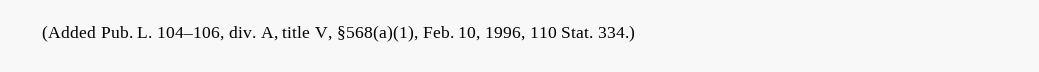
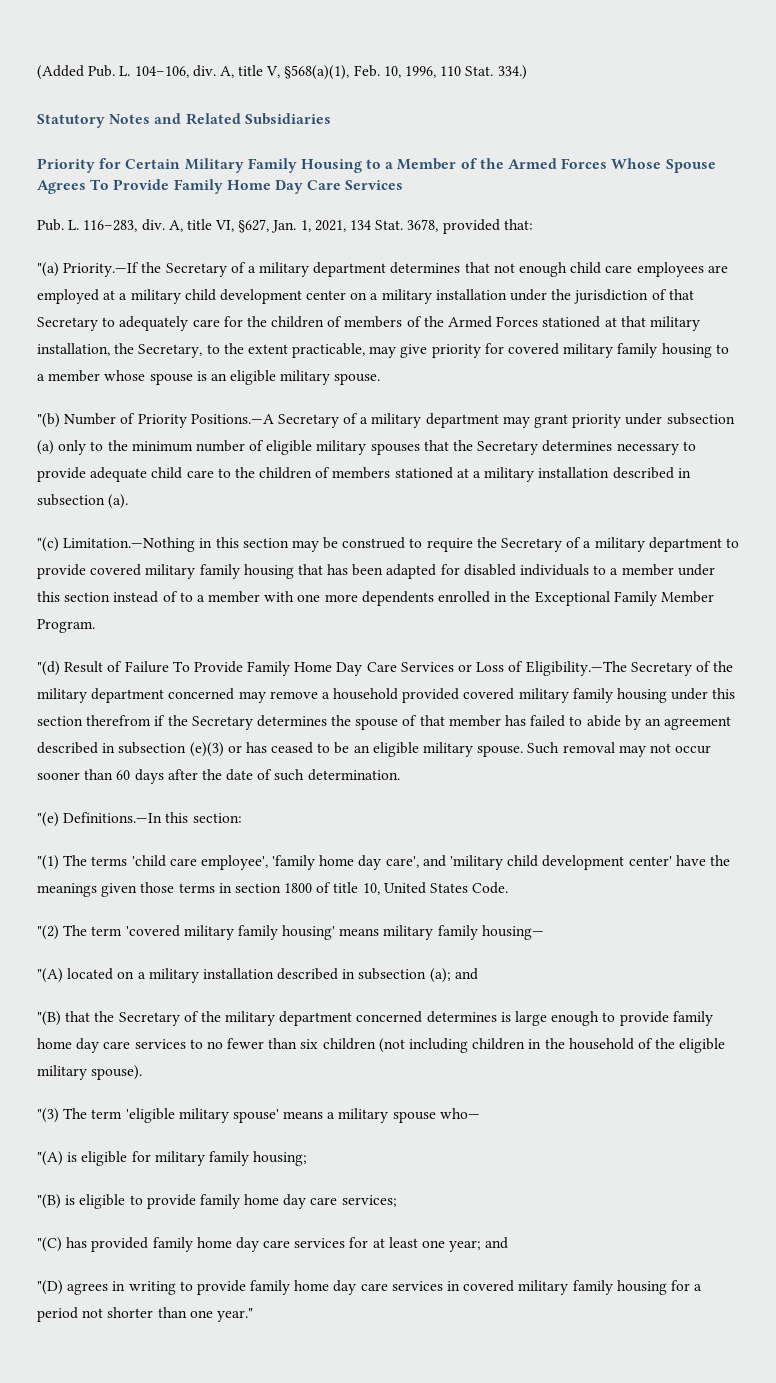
+ Statutory Notes and Related Subsidiaries
+ Priority for Certain Military Family Housing to a Member of the Armed Forces Whose Spouse Agrees To Provide Family Home Day Care Services
+ Pub. L. 116–283, div. A, title VI, §627, Jan. 1, 2021, 134 Stat. 3678, provided that:
+ "(a) Priority.—If the Secretary of a military department determines that not enough child care employees are employed at a military child development center on a military installation under the jurisdiction of that Secretary to adequately care for the children of members of the Armed Forces stationed at that military installation, the Secretary, to the extent practicable, may give priority for covered military family housing to a member whose spouse is an eligible military spouse.
+ "(b) Number of Priority Positions.—A Secretary of a military department may grant priority under subsection (a) only to the minimum number of eligible military spouses that the Secretary determines necessary to provide adequate child care to the children of members stationed at a military installation described in subsection (a).
+ "(c) Limitation.—Nothing in this section may be construed to require the Secretary of a military department to provide covered military family housing that has been adapted for disabled individuals to a member under this section instead of to a member with one more dependents enrolled in the Exceptional Family Member Program.
+ "(d) Result of Failure To Provide Family Home Day Care Services or Loss of Eligibility.—The Secretary of the military department concerned may remove a household provided covered military family housing under this section therefrom if the Secretary determines the spouse of that member has failed to abide by an agreement described in subsection (e)(3) or has ceased to be an eligible military spouse. Such removal may not occur sooner than 60 days after the date of such determination.
+ "(e) Definitions.—In this section:
+ "(1) The terms 'child care employee', 'family home day care', and 'military child development center' have the meanings given those terms in section 1800 of title 10, United States Code.
+ "(2) The term 'covered military family housing' means military family housing—
+ "(A) located on a military installation described in subsection (a); and
+ "(B) that the Secretary of the military department concerned determines is large enough to provide family home day care services to no fewer than six children (not including children in the household of the eligible military spouse).
+ "(3) The term 'eligible military spouse' means a military spouse who—
+ "(A) is eligible for military family housing;
+ "(B) is eligible to provide family home day care services;
+ "(C) has provided family home day care services for at least one year; and
+ "(D) agrees in writing to provide family home day care services in covered military family housing for a period not shorter than one year."

